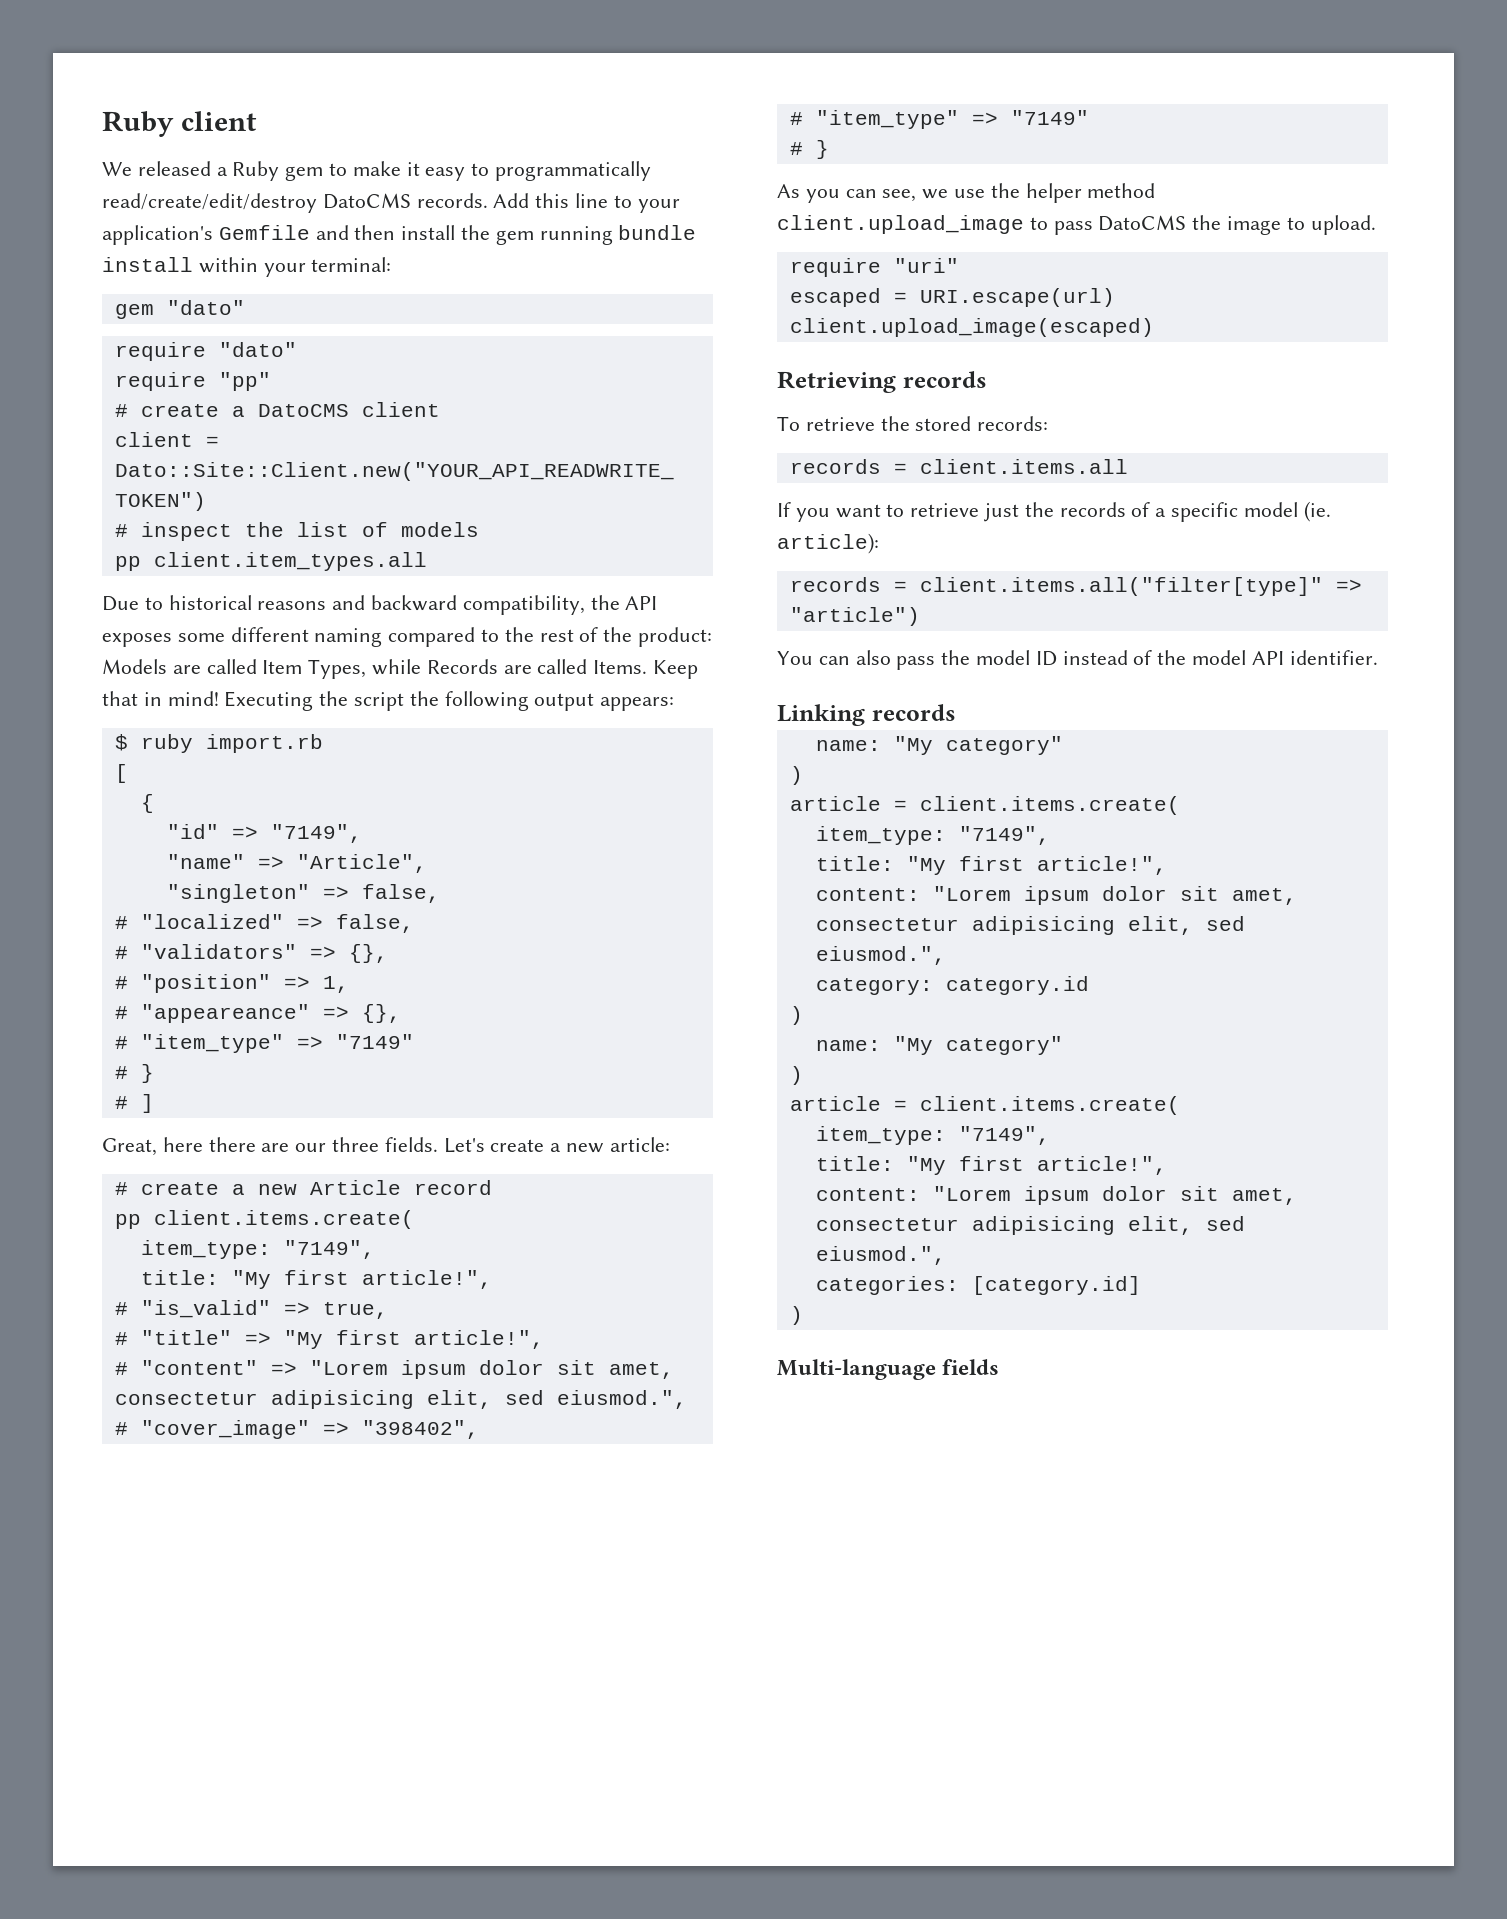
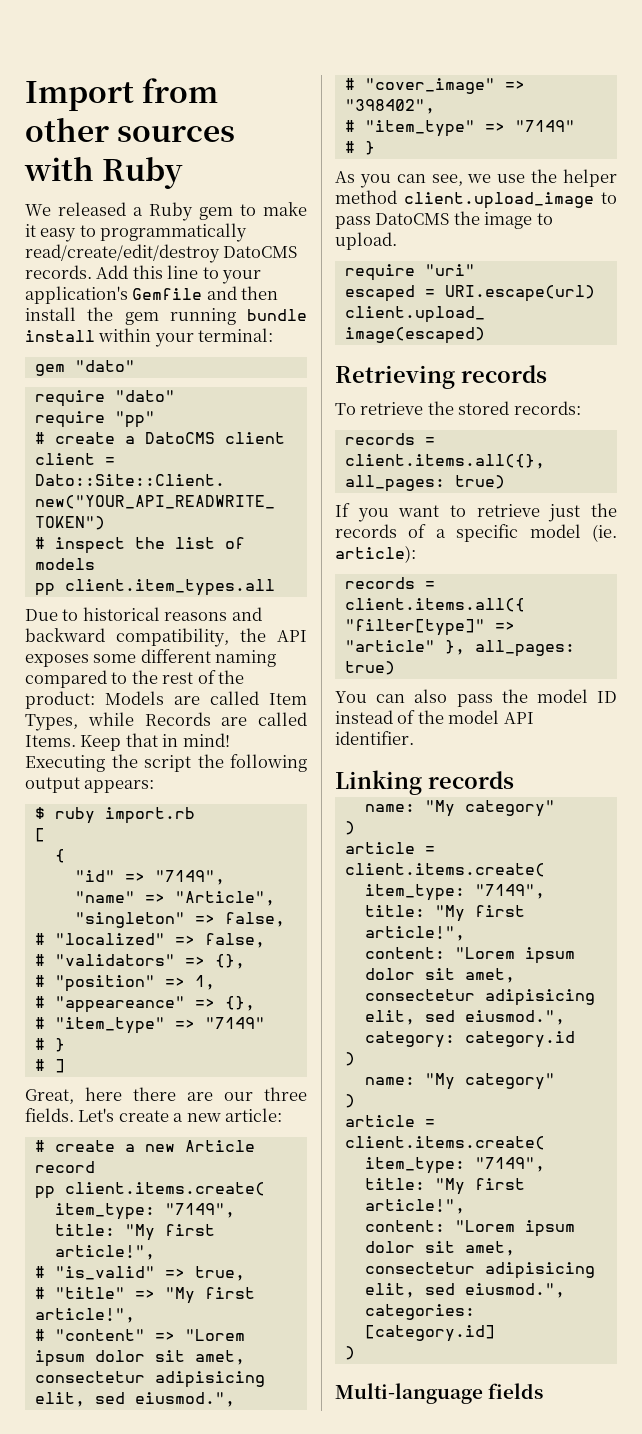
- Ruby client
+ Import from other sources with Ruby
- records = client.items.all
+ records = client.items.all({}, all_pages: true)
- records = client.items.all("filter[type]" => "article")
+ records = client.items.all({ "filter[type]" => "article" }, all_pages: true)

